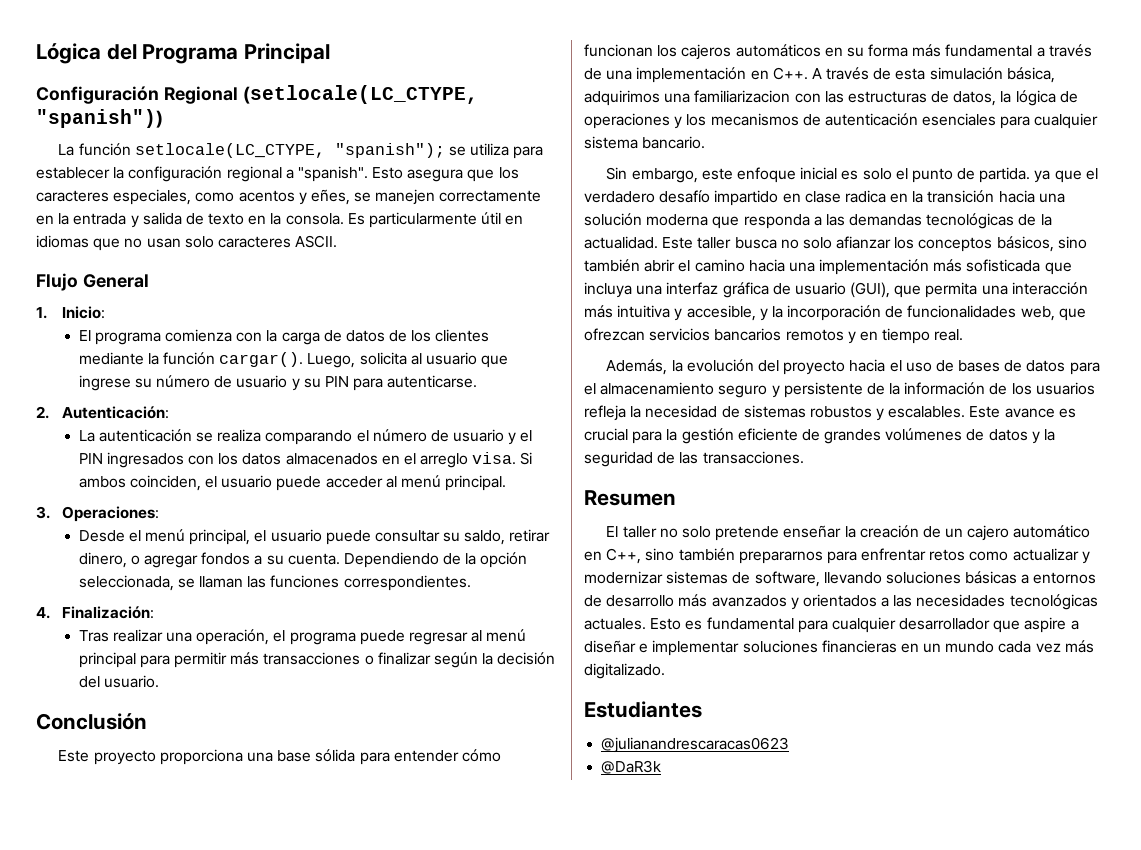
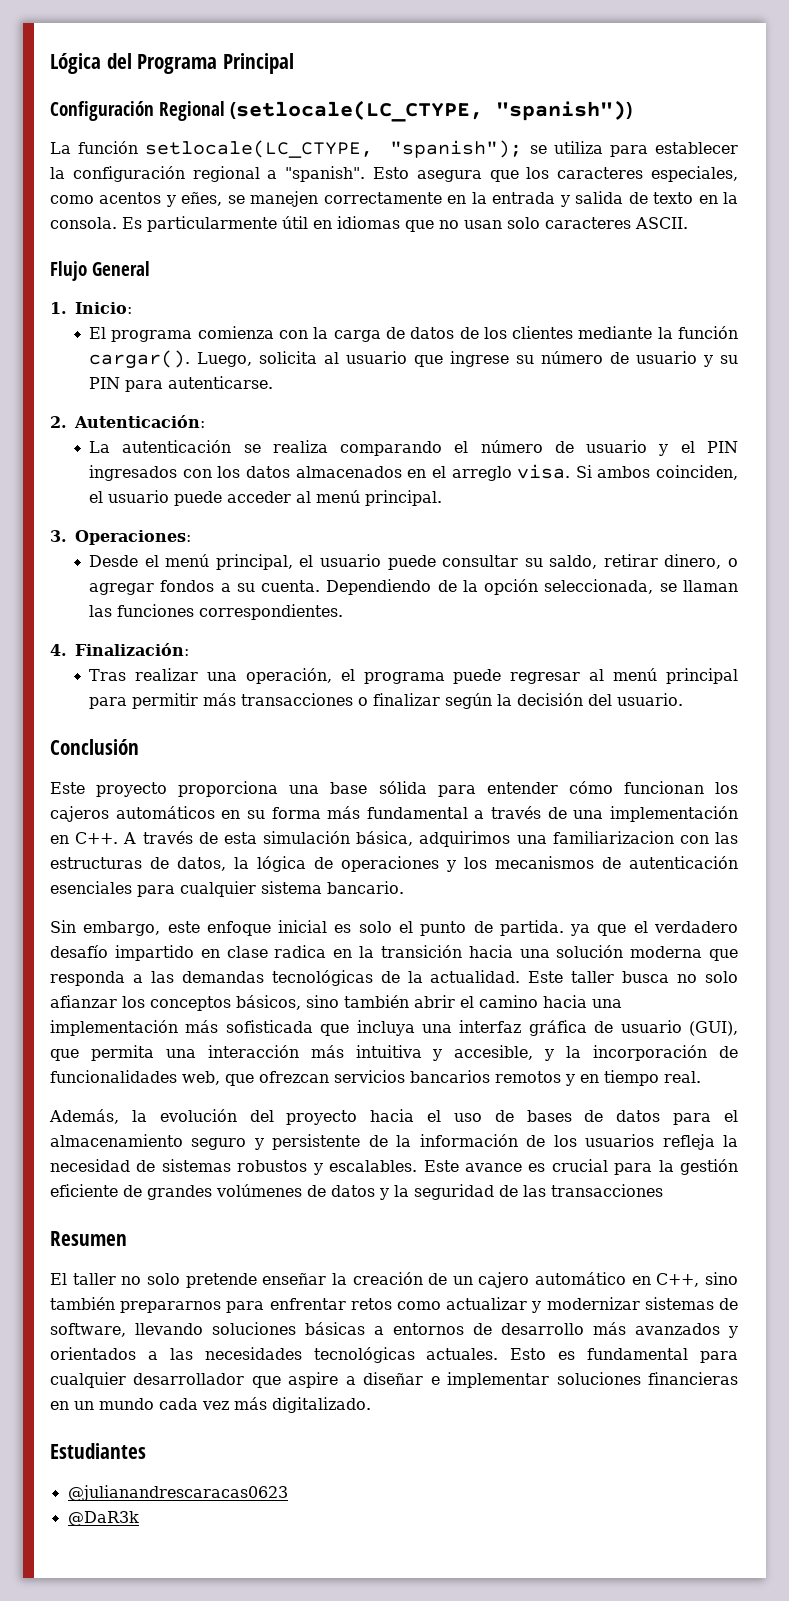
- Este avance es crucial para la gestión eficiente de grandes volúmenes de datos y la seguridad de las transacciones.
+ Este avance es crucial para la gestión eficiente de grandes volúmenes de datos y la seguridad de las transacciones

